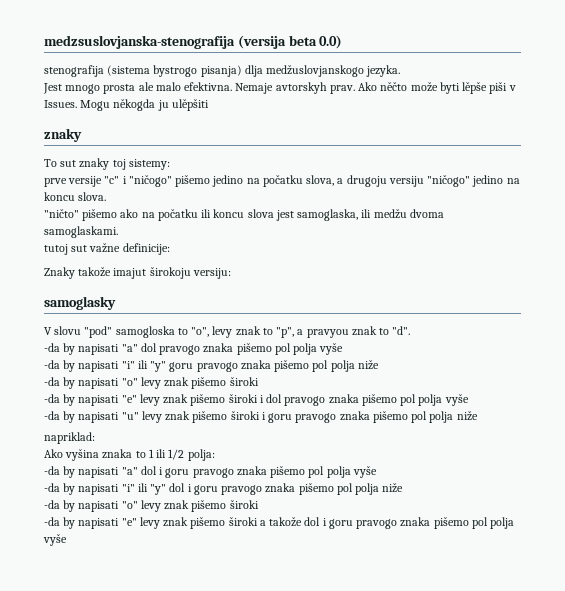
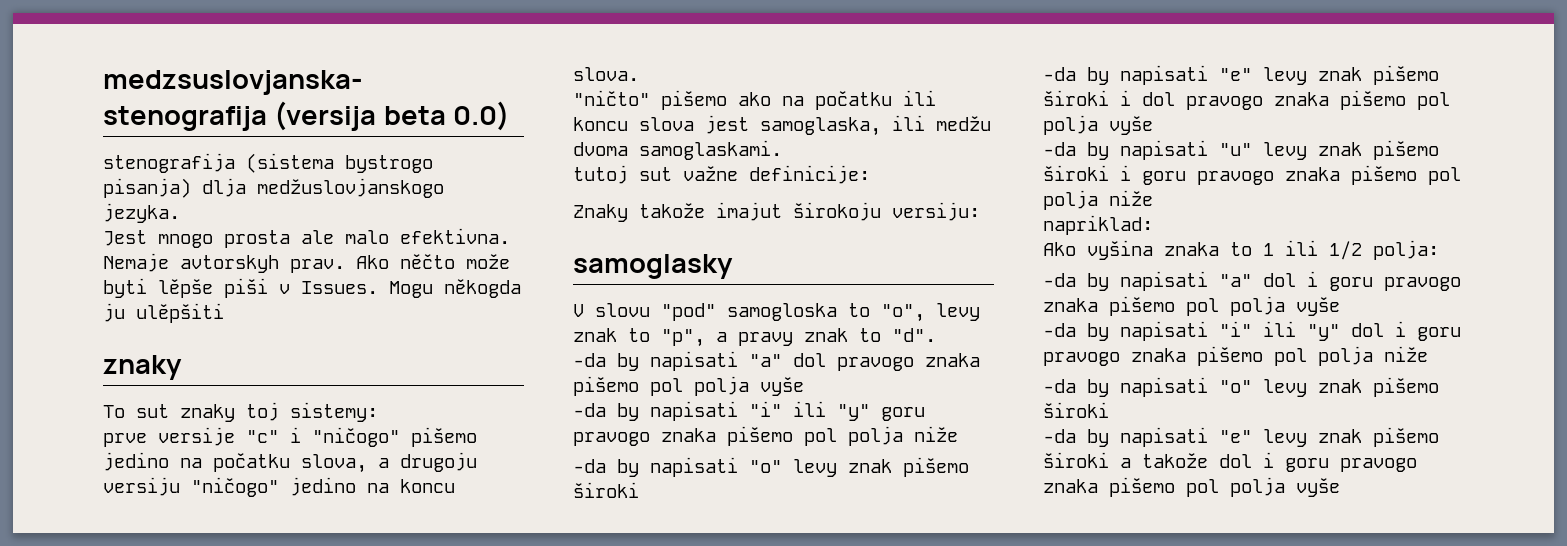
- V slovu "pod" samogloska to "o", levy znak to "p", a pravyou znak to "d".
+ V slovu "pod" samogloska to "o", levy znak to "p", a pravy znak to "d".

